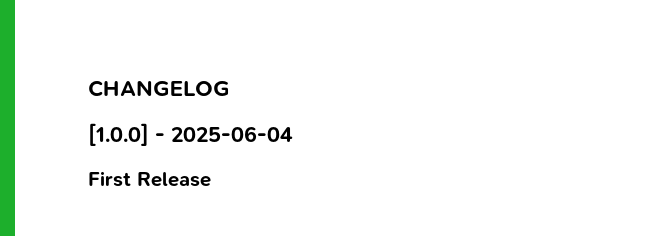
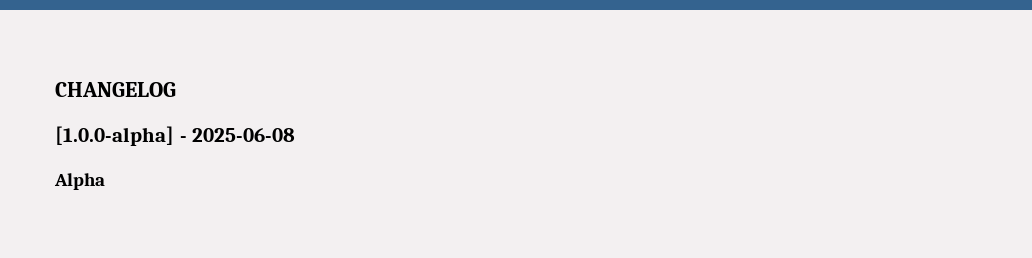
- [1.0.0] - 2025-06-04
- First Release
+ [1.0.0-alpha] - 2025-06-08
+ Alpha

